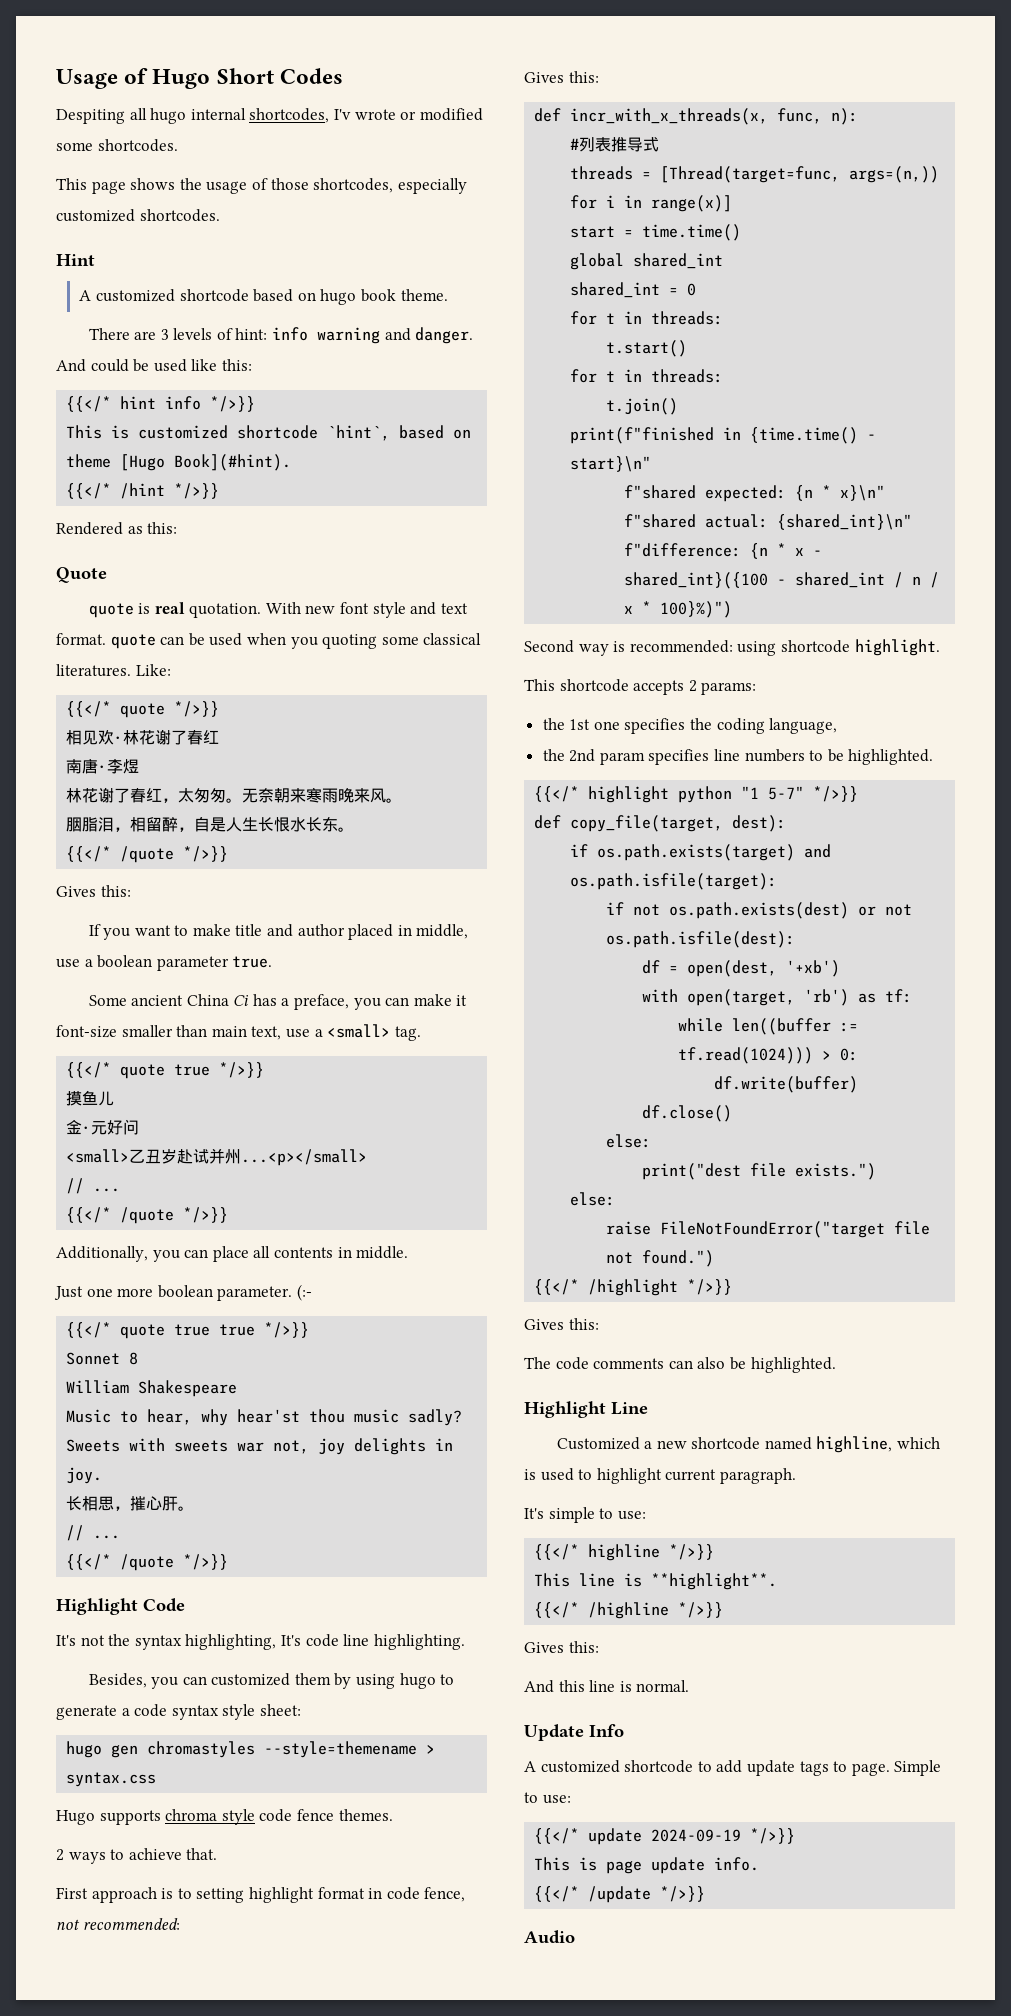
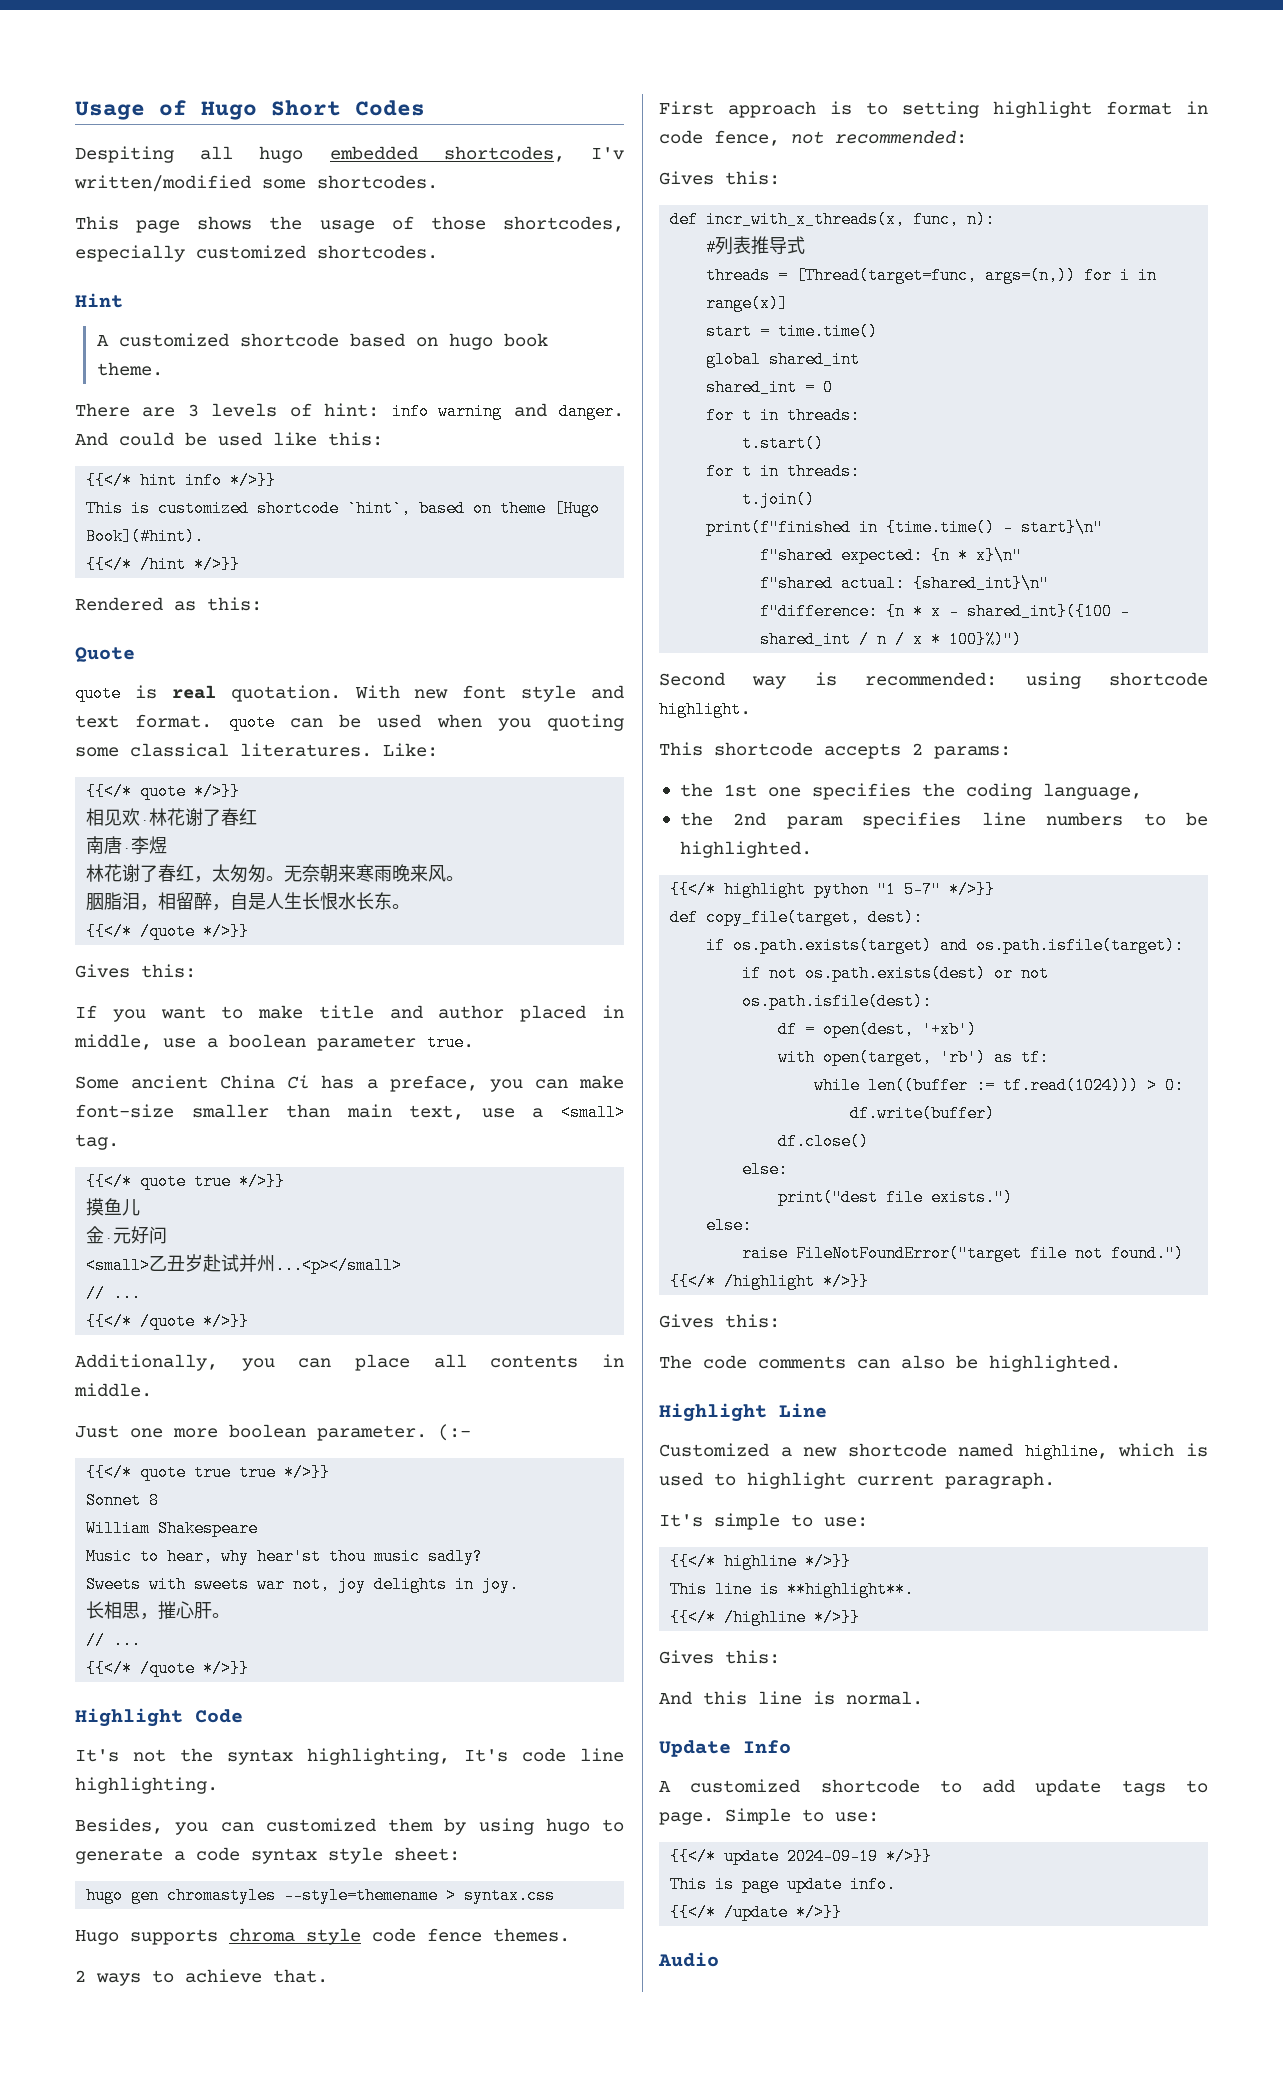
- Despiting all hugo internal shortcodes, I'v wrote or modified some shortcodes.
+ Despiting all hugo embedded shortcodes, I'v written/modified some shortcodes.
- Some ancient China Ci has a preface, you can make it font-size smaller than main text, use a <small> tag.
+ Some ancient China Ci has a preface, you can make font-size smaller than main text, use a <small> tag.

